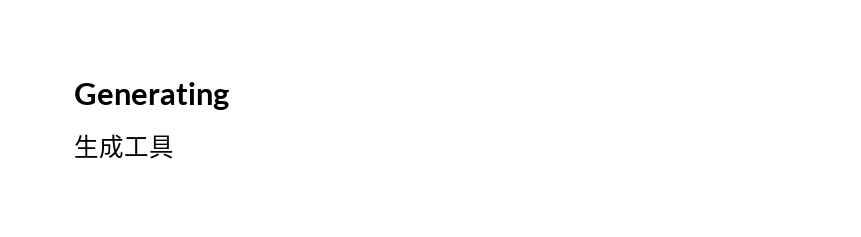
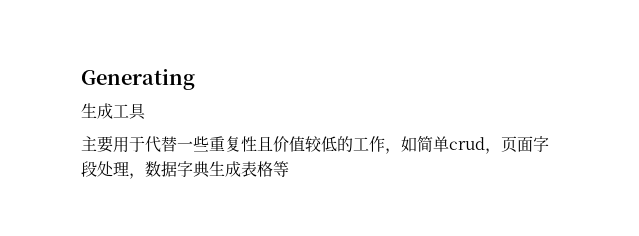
+ 主要用于代替一些重复性且价值较低的工作，如简单crud，页面字段处理，数据字典生成表格等

